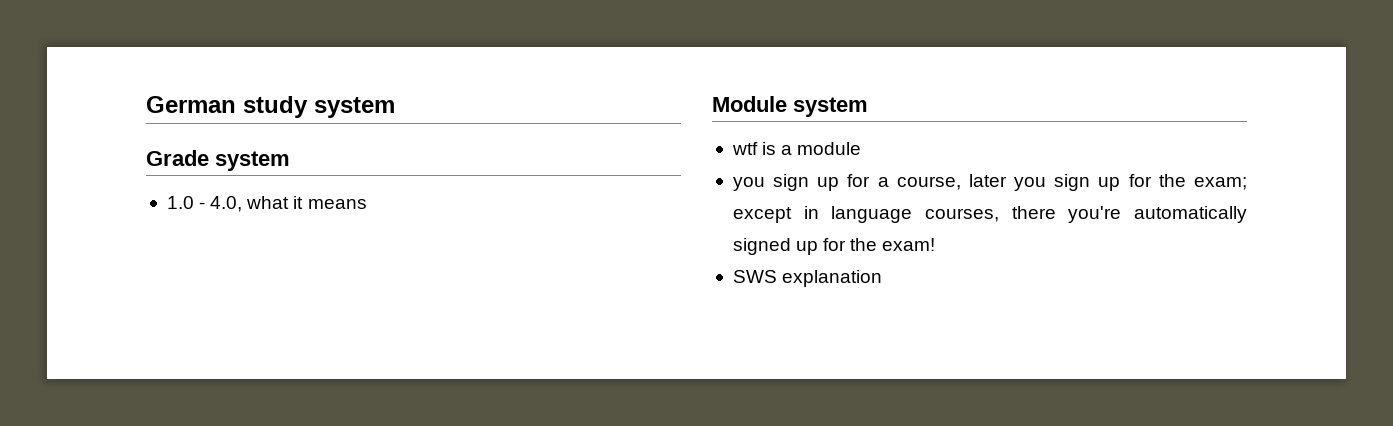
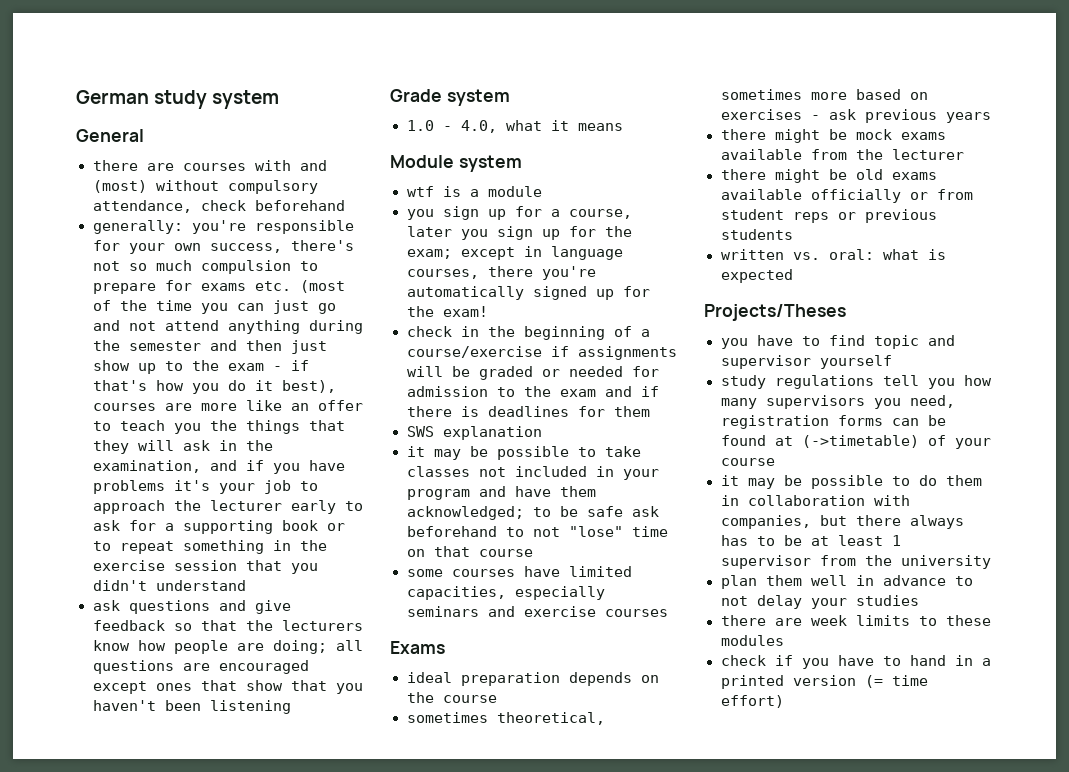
+ General
+ there are courses with and (most) without compulsory attendance, check beforehand
+ generally: you're responsible for your own success, there's not so much compulsion to prepare for exams etc. (most of the time you can just go and not attend anything during the semester and then just show up to the exam - if that's how you do it best), courses are more like an offer to teach you the things that they will ask in the examination, and if you have problems it's your job to approach the lecturer early to ask for a supporting book or to repeat something in the exercise session that you didn't understand
+ ask questions and give feedback so that the lecturers know how people are doing; all questions are encouraged except ones that show that you haven't been listening
+ check in the beginning of a course/exercise if assignments will be graded or needed for admission to the exam and if there is deadlines for them
  SWS explanation
+ it may be possible to take classes not included in your program and have them acknowledged; to be safe ask beforehand to not "lose" time on that course
+ some courses have limited capacities, especially seminars and exercise courses
+ Exams
+ ideal preparation depends on the course
+ sometimes theoretical, sometimes more based on exercises - ask previous years
+ there might be mock exams available from the lecturer
+ there might be old exams available officially or from student reps or previous students
+ written vs. oral: what is expected
+ Projects/Theses
+ you have to find topic and supervisor yourself
+ study regulations tell you how many supervisors you need, registration forms can be found at (->timetable) of your course
+ it may be possible to do them in collaboration with companies, but there always has to be at least 1 supervisor from the university
+ plan them well in advance to not delay your studies
+ there are week limits to these modules
+ check if you have to hand in a printed version (= time effort)

